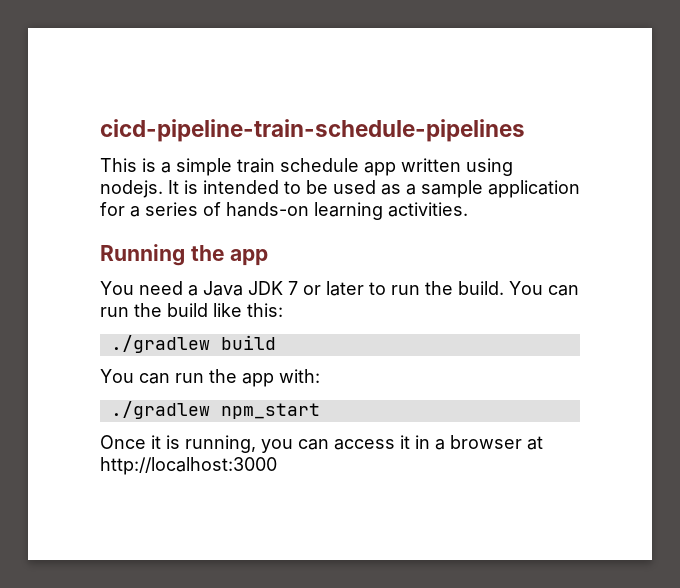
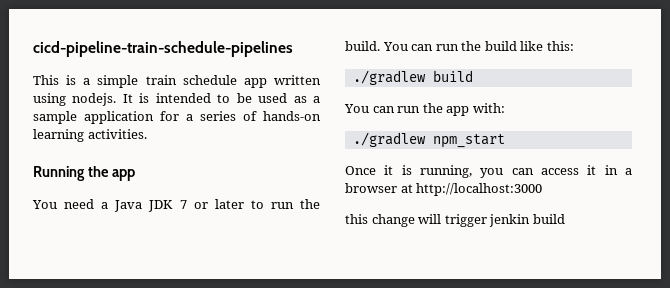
+ this change will trigger jenkin build

